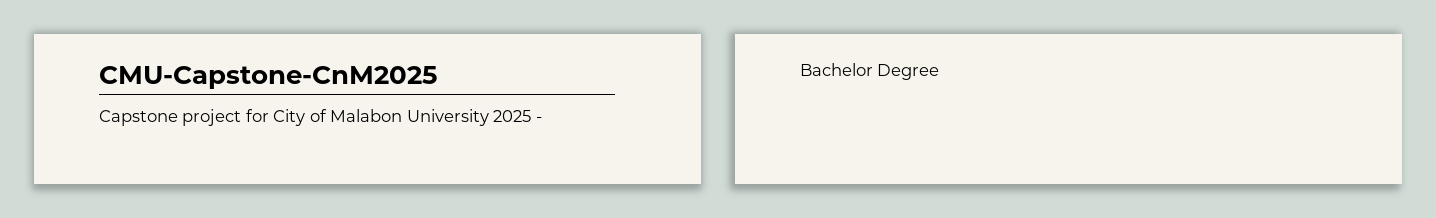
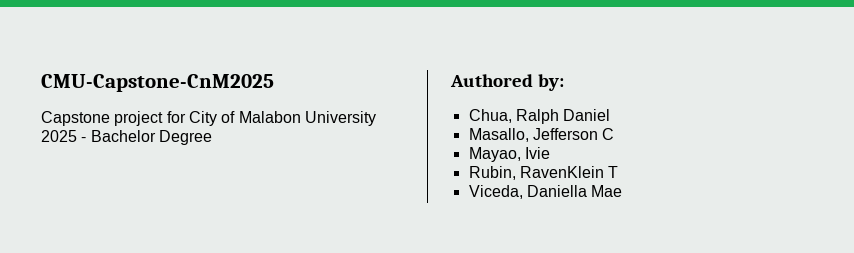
+ Authored by:
+ Chua, Ralph Daniel
+ Masallo, Jefferson C
+ Mayao, Ivie
+ Rubin, RavenKlein T
+ Viceda, Daniella Mae

